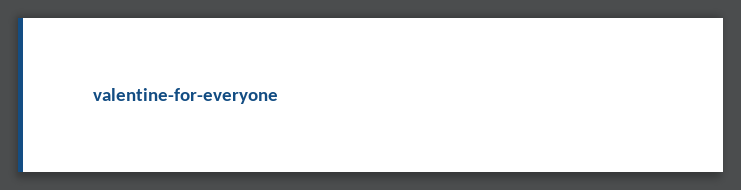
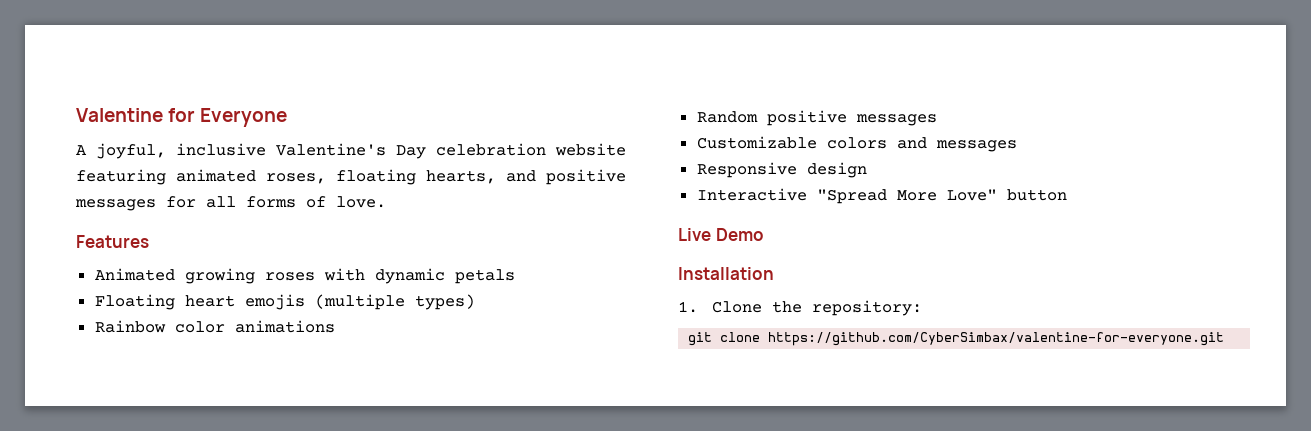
- valentine-for-everyone
+ Valentine for Everyone
+ A joyful, inclusive Valentine's Day celebration website featuring animated roses, floating hearts, and positive messages for all forms of love.
+ Features
+ Animated growing roses with dynamic petals
+ Floating heart emojis (multiple types)
+ Rainbow color animations
+ Random positive messages
+ Customizable colors and messages
+ Responsive design
+ Interactive "Spread More Love" button
+ Live Demo
+ Installation
+ 1. Clone the repository:
+ git clone https://github.com/CyberSimbax/valentine-for-everyone.git

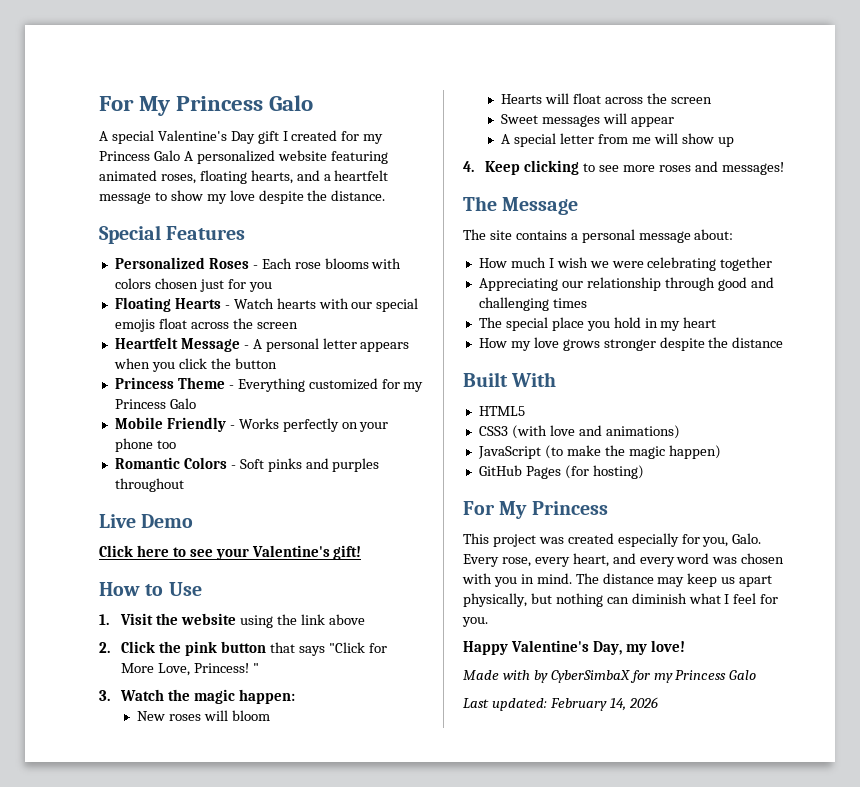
- Valentine for Everyone
- A joyful, inclusive Valentine's Day celebration website featuring animated roses, floating hearts, and positive messages for all forms of love.
- Features
- Animated growing roses with dynamic petals
- Floating heart emojis (multiple types)
- Rainbow color animations
- Random positive messages
- Customizable colors and messages
- Responsive design
- Interactive "Spread More Love" button
+ For My Princess Galo
+ A special Valentine's Day gift I created for my Princess Galo A personalized website featuring animated roses, floating hearts, and a heartfelt message to show my love despite the distance.
+ Special Features
+ Personalized Roses - Each rose blooms with colors chosen just for you
+ Floating Hearts - Watch hearts with our special emojis float across the screen
+ Heartfelt Message - A personal letter appears when you click the button
+ Princess Theme - Everything customized for my Princess Galo
+ Mobile Friendly - Works perfectly on your phone too
+ Romantic Colors - Soft pinks and purples throughout
  Live Demo
- Installation
- 1. Clone the repository:
- git clone https://github.com/CyberSimbax/valentine-for-everyone.git
+ Click here to see your Valentine's gift!
+ How to Use
+ 1. Visit the website using the link above
+ 2. Click the pink button that says "Click for More Love, Princess! "
+ 3. Watch the magic happen:
+ New roses will bloom
+ Hearts will float across the screen
+ Sweet messages will appear
+ A special letter from me will show up
+ 4. Keep clicking to see more roses and messages!
+ The Message
+ The site contains a personal message about:
+ How much I wish we were celebrating together
+ Appreciating our relationship through good and challenging times
+ The special place you hold in my heart
+ How my love grows stronger despite the distance
+ Built With
+ HTML5
+ CSS3 (with love and animations)
+ JavaScript (to make the magic happen)
+ GitHub Pages (for hosting)
+ For My Princess
+ This project was created especially for you, Galo. Every rose, every heart, and every word was chosen with you in mind. The distance may keep us apart physically, but nothing can diminish what I feel for you.
+ Happy Valentine's Day, my love!
+ Made with by CyberSimbaX for my Princess Galo
+ Last updated: February 14, 2026

